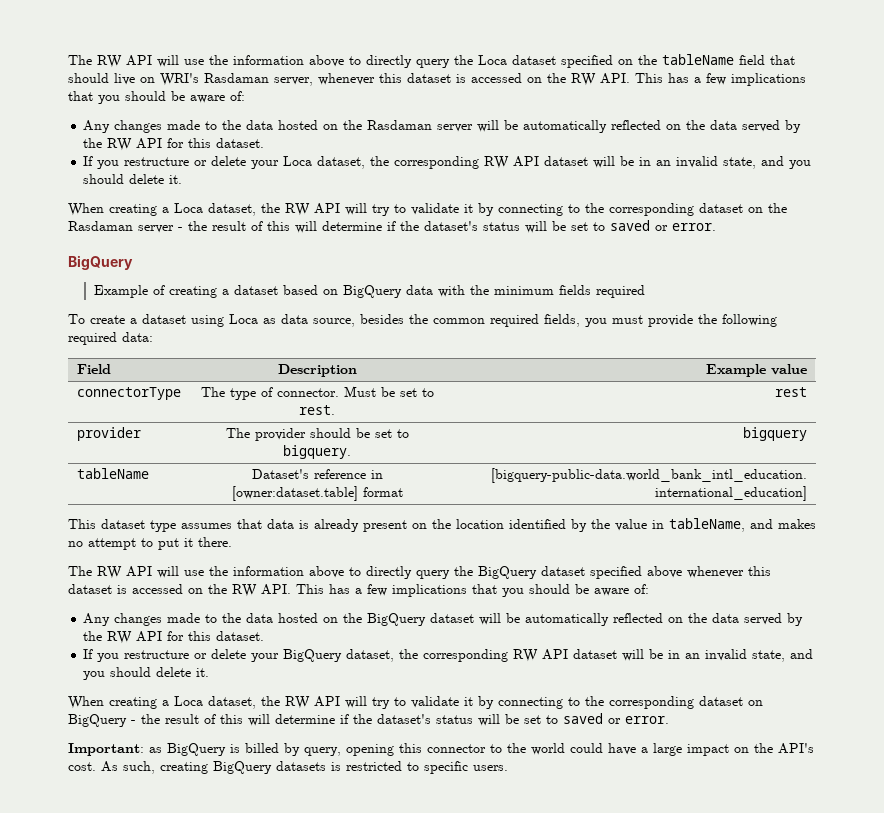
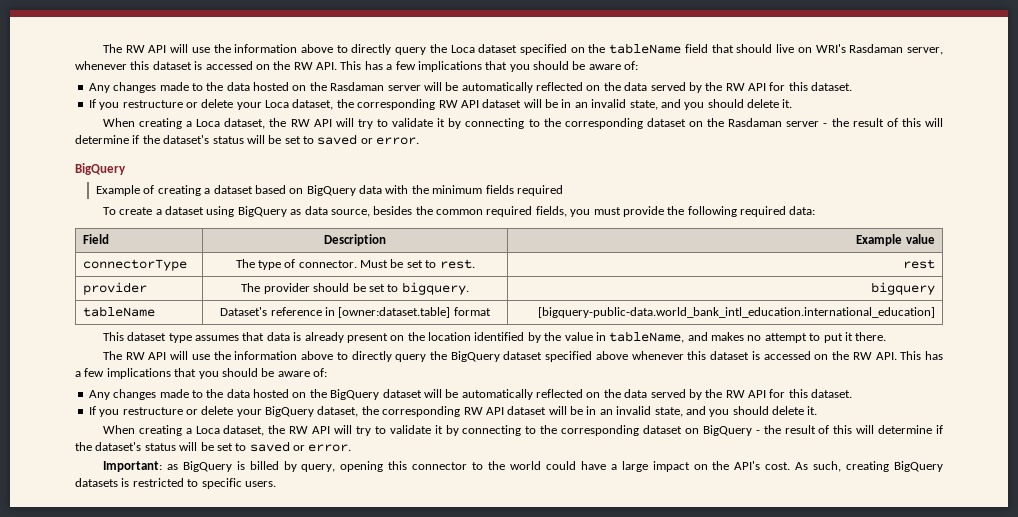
- To create a dataset using Loca as data source, besides the common required fields, you must provide the following required data:
+ To create a dataset using BigQuery as data source, besides the common required fields, you must provide the following required data:

